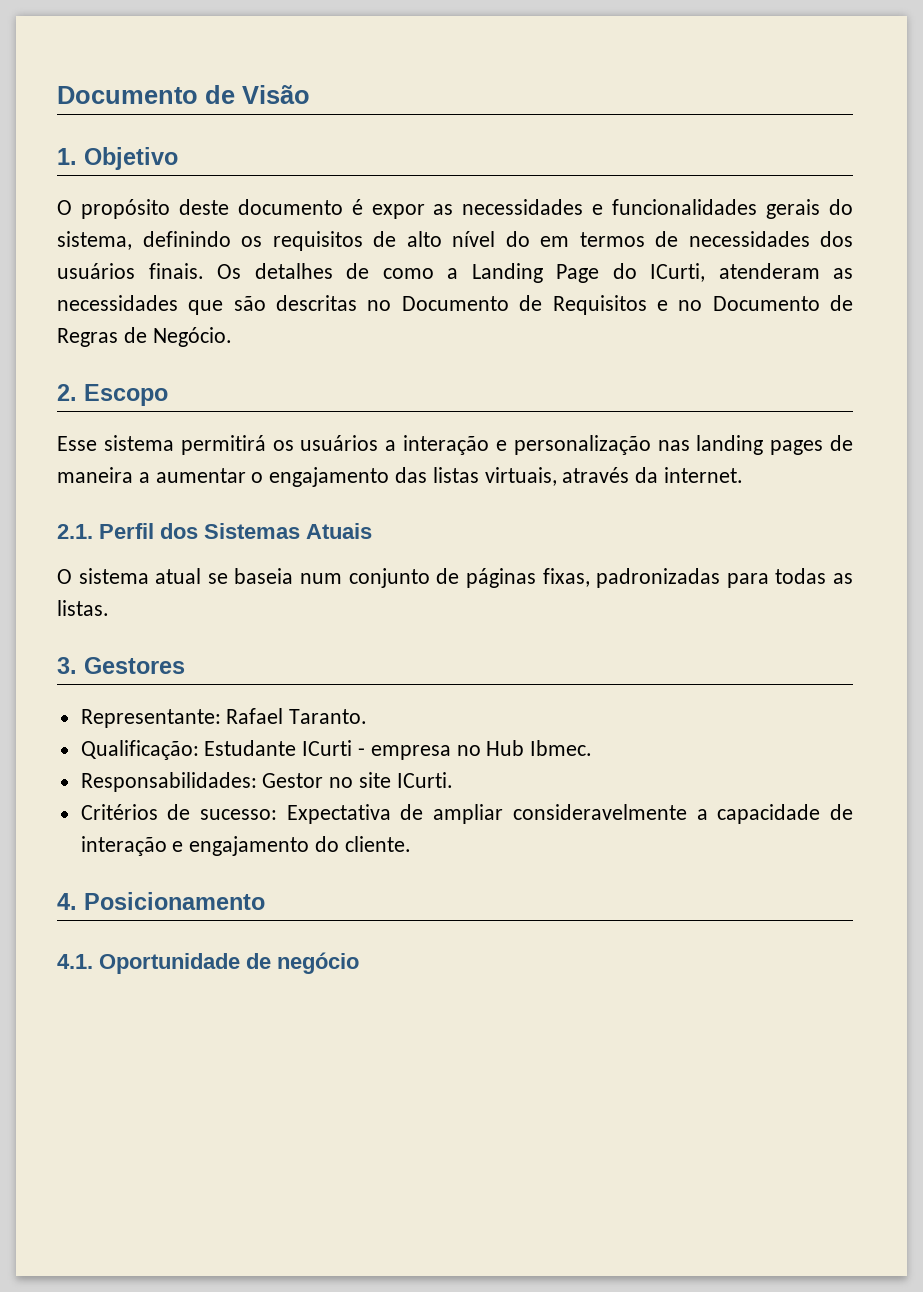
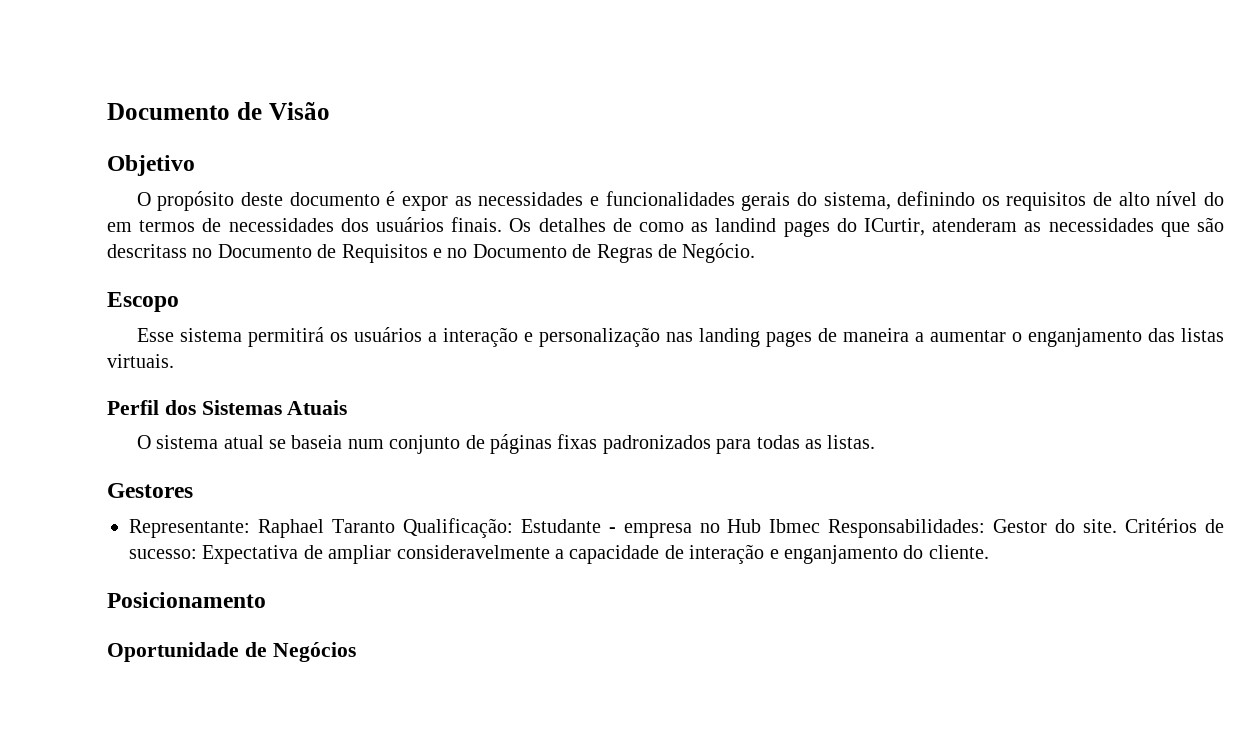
- 1. Objetivo
+ Objetivo
- Os detalhes de como a Landing Page do ICurti, atenderam as necessidades que são descritas no Documento de Requisitos e no Documento de Regras de Negócio.
+ Os detalhes de como as landind pages do ICurtir, atenderam as necessidades que são descritass no Documento de Requisitos e no Documento de Regras de Negócio.
- 2. Escopo
+ Escopo
- Esse sistema permitirá os usuários a interação e personalização nas landing pages de maneira a aumentar o engajamento das listas virtuais, através da internet.
- 2.1. Perfil dos Sistemas Atuais
+ Esse sistema permitirá os usuários a interação e personalização nas landing pages de maneira a aumentar o enganjamento das listas virtuais.
+ Perfil dos Sistemas Atuais
- O sistema atual se baseia num conjunto de páginas fixas, padronizadas para todas as listas.
+ O sistema atual se baseia num conjunto de páginas fixas padronizados para todas as listas.
- 3. Gestores
+ Gestores
- Representante: Rafael Taranto.
- Qualificação: Estudante ICurti - empresa no Hub Ibmec.
- Responsabilidades: Gestor no site ICurti.
- Critérios de sucesso: Expectativa de ampliar consideravelmente a capacidade de interação e engajamento do cliente.
+ Representante: Raphael Taranto Qualificação: Estudante - empresa no Hub Ibmec Responsabilidades: Gestor do site. Critérios de sucesso: Expectativa de ampliar consideravelmente a capacidade de interação e enganjamento do cliente.
- 4. Posicionamento
+ Posicionamento
- 4.1. Oportunidade de negócio
+ Oportunidade de Negócios

